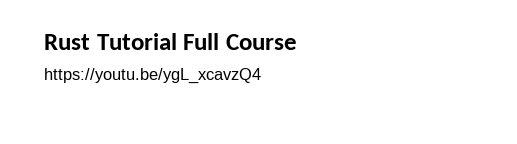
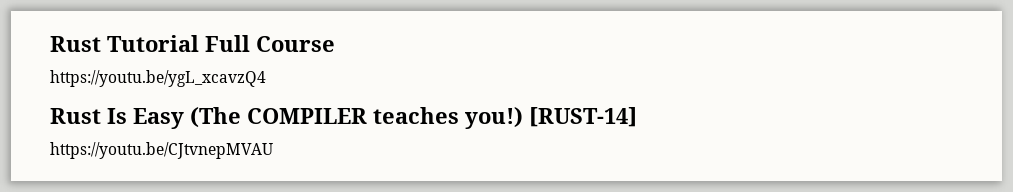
+ Rust Is Easy (The COMPILER teaches you!) [RUST-14]
+ https://youtu.be/CJtvnepMVAU

